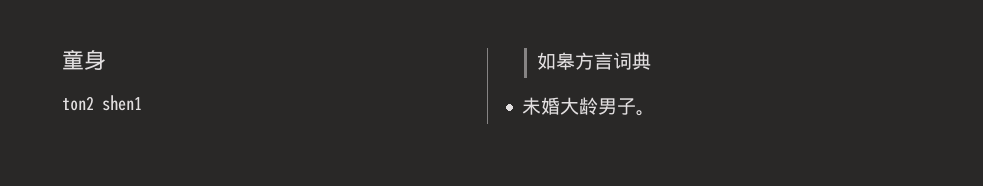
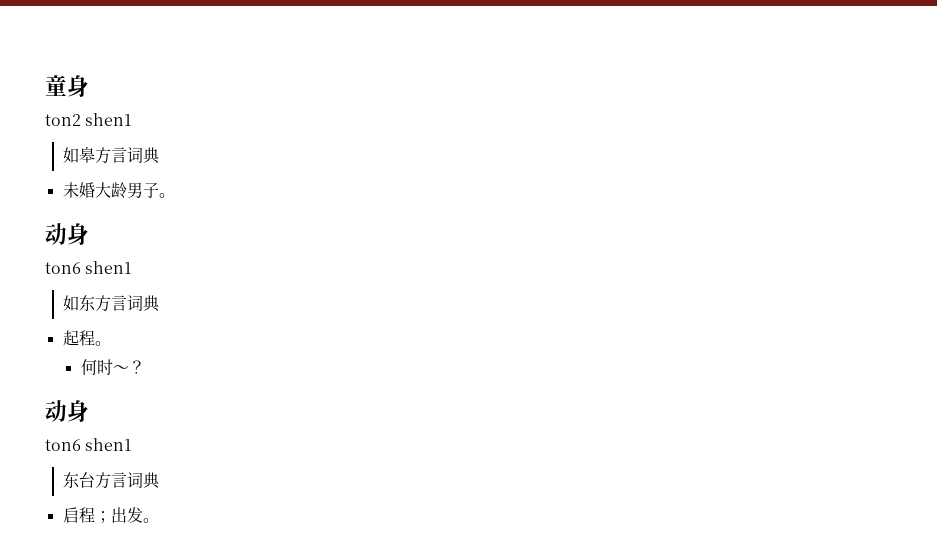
  未婚大龄男子。
+ 动身
+ ton6 shen1
+ 如东方言词典
+ 起程。
+ 何时～？
+ 动身
+ ton6 shen1
+ 东台方言词典
+ 启程；出发。

